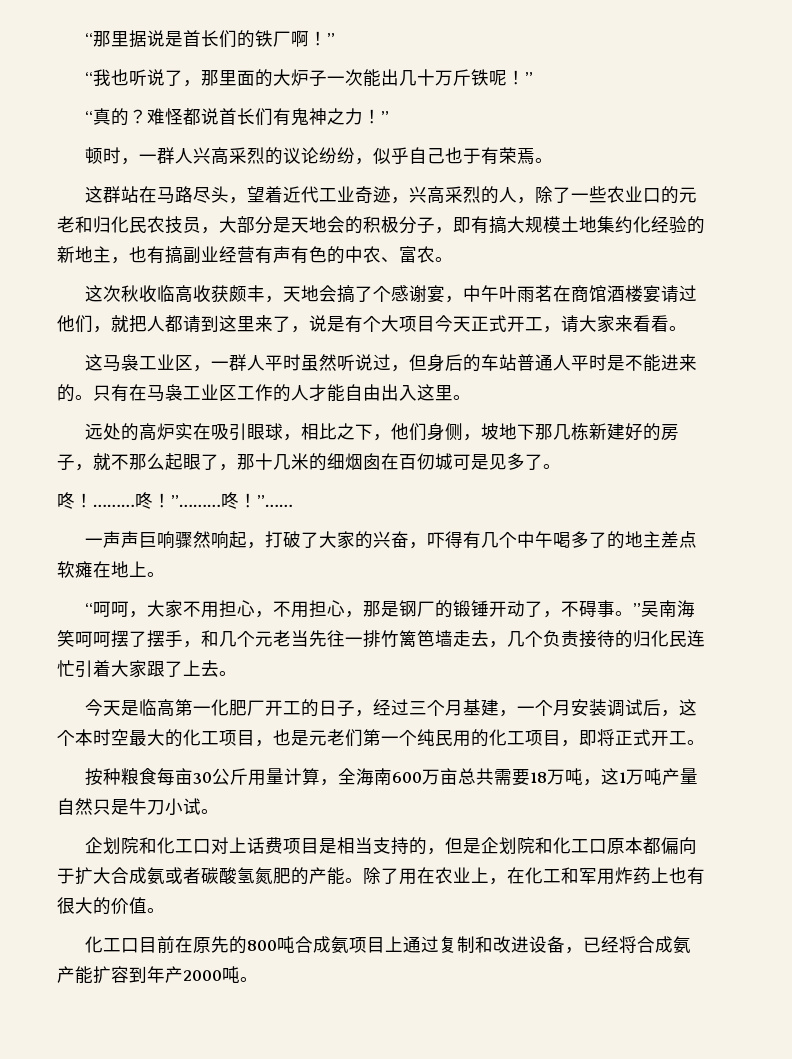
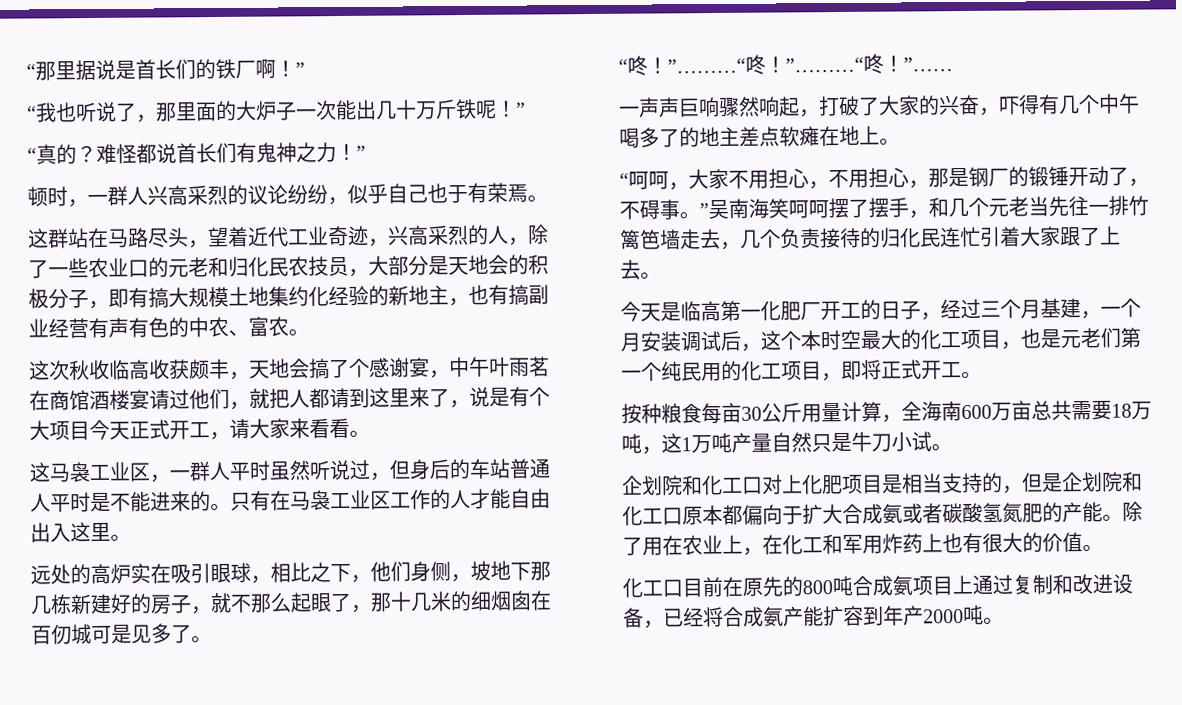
- 咚！………咚！”………咚！”……
+ “咚！”………“咚！”………“咚！”……
- 企划院和化工口对上话费项目是相当支持的，但是企划院和化工口原本都偏向于扩大合成氨或者碳酸氢氮肥的产能。
+ 企划院和化工口对上化肥项目是相当支持的，但是企划院和化工口原本都偏向于扩大合成氨或者碳酸氢氮肥的产能。

